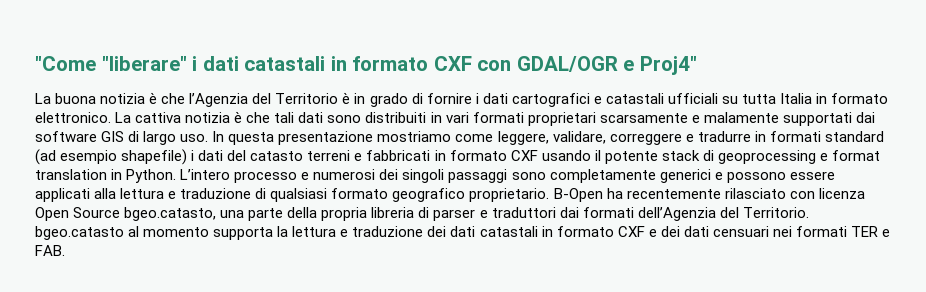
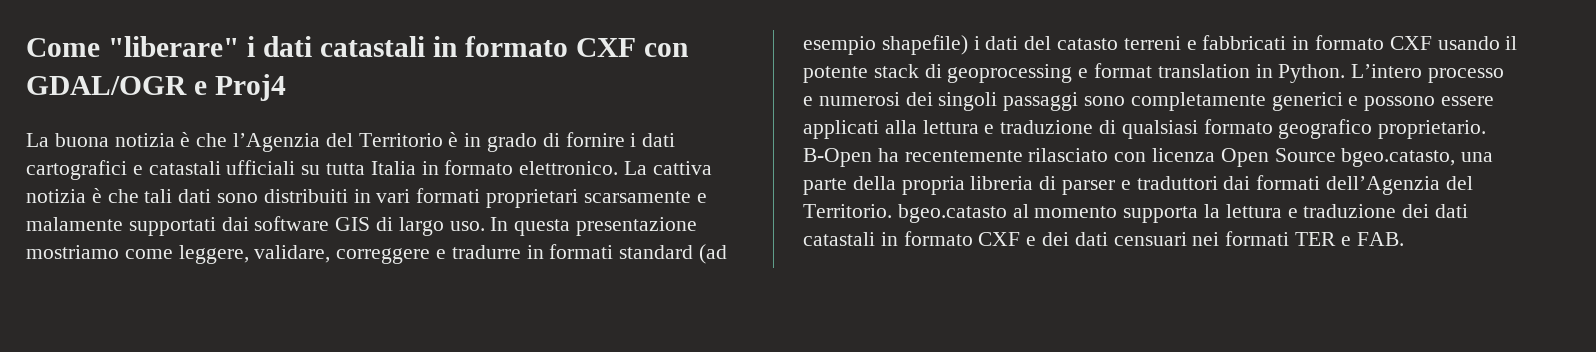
- "Come "liberare" i dati catastali in formato CXF con GDAL/OGR e Proj4"
+ Come "liberare" i dati catastali in formato CXF con GDAL/OGR e Proj4

